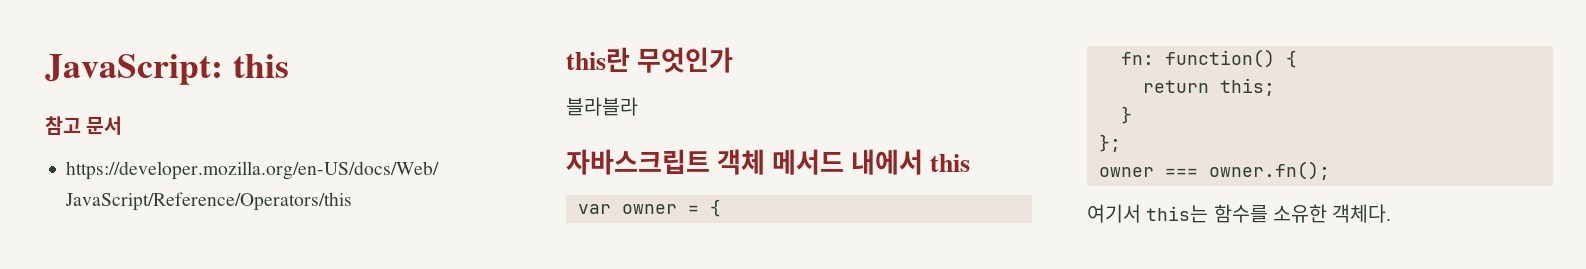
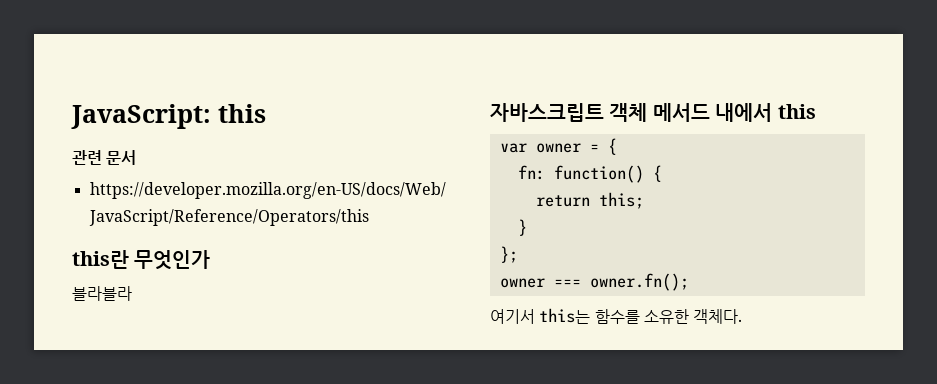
- 참고 문서
+ 관련 문서

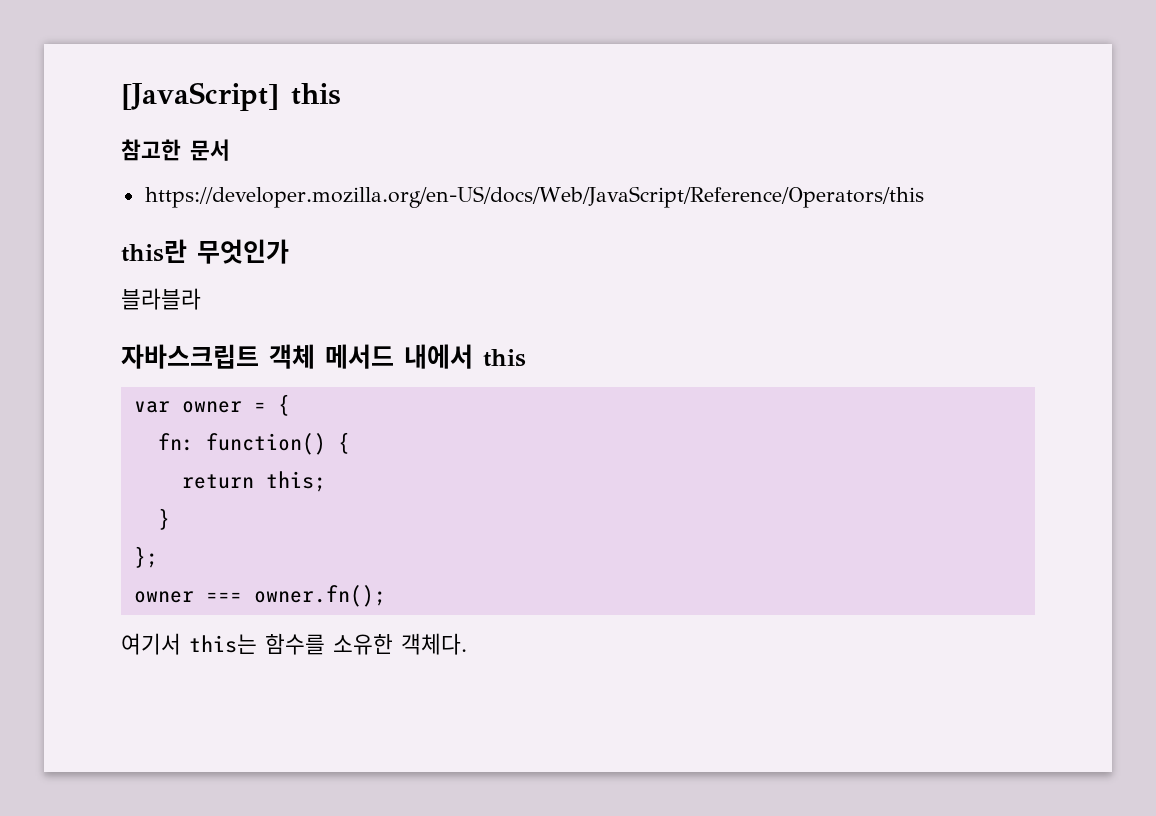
- JavaScript: this
- 관련 문서
+ [JavaScript] this
+ 참고한 문서

